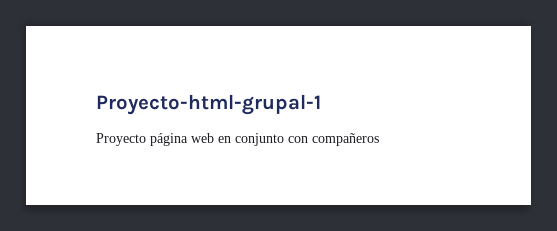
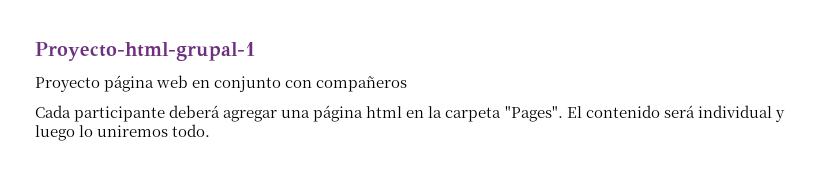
+ Cada participante deberá agregar una página html en la carpeta "Pages". El contenido será individual y luego lo uniremos todo.

